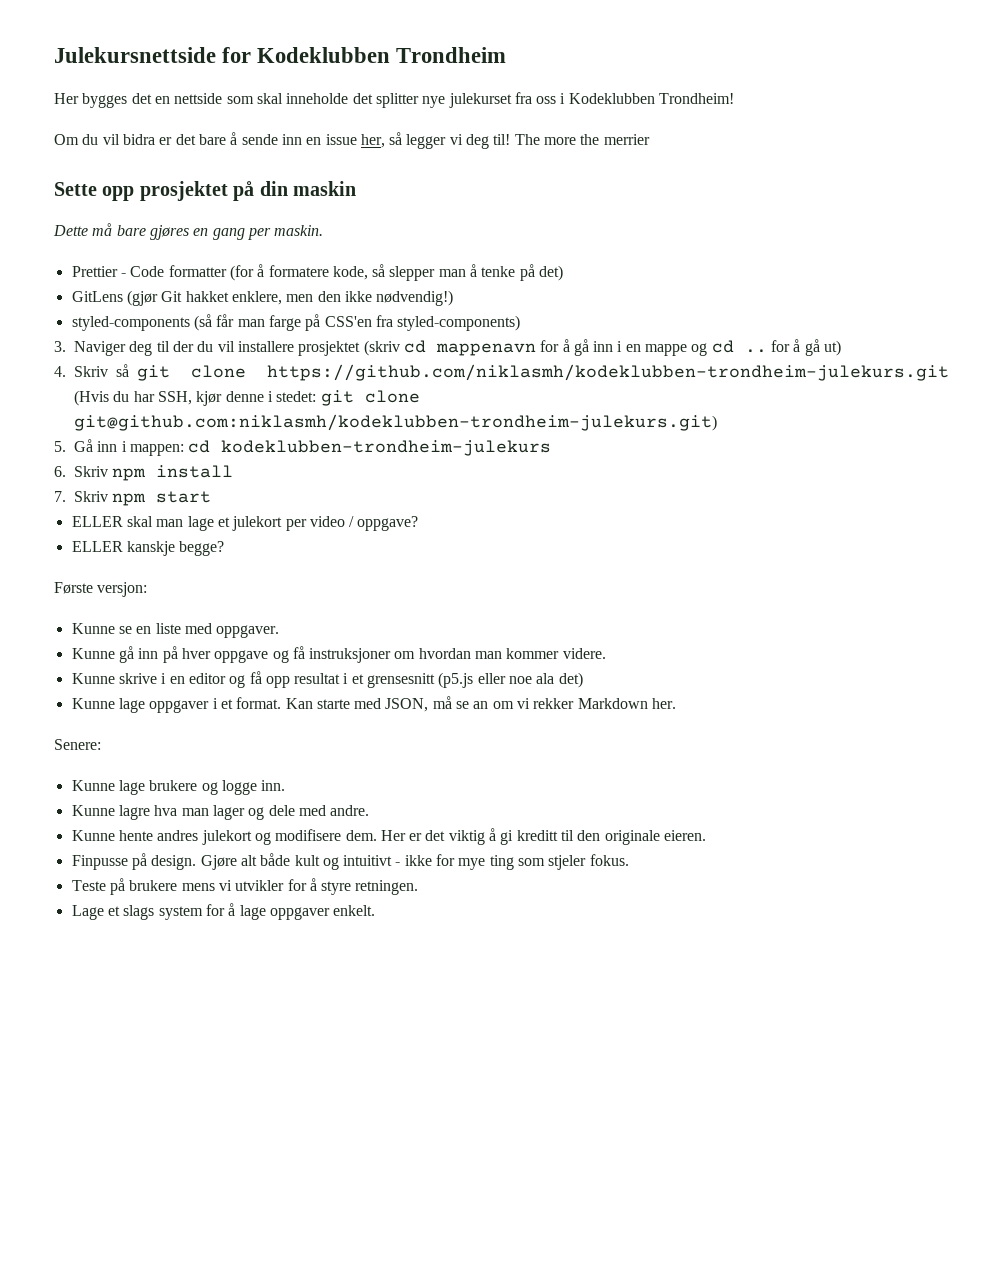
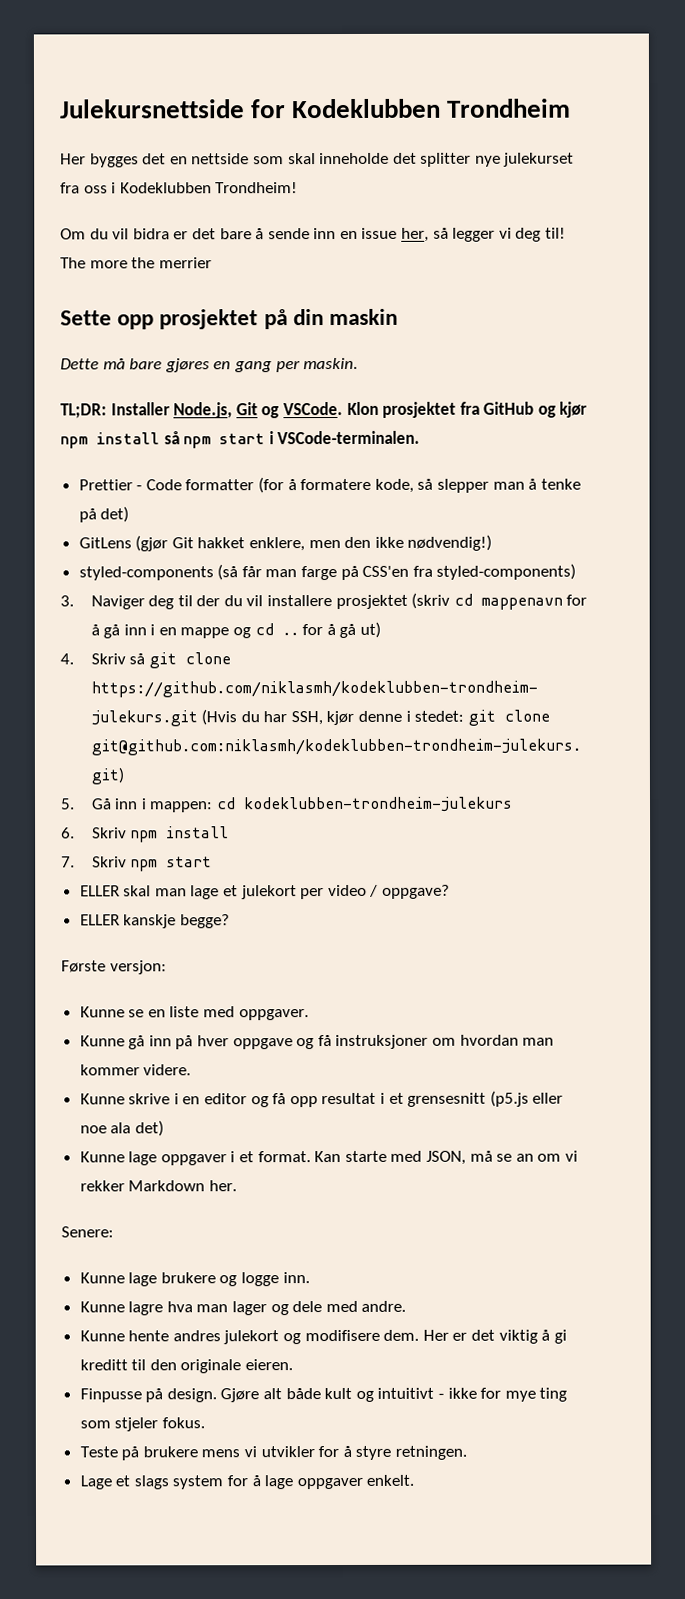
+ TL;DR: Installer Node.js, Git og VSCode. Klon prosjektet fra GitHub og kjør npm install så npm start i VSCode-terminalen.

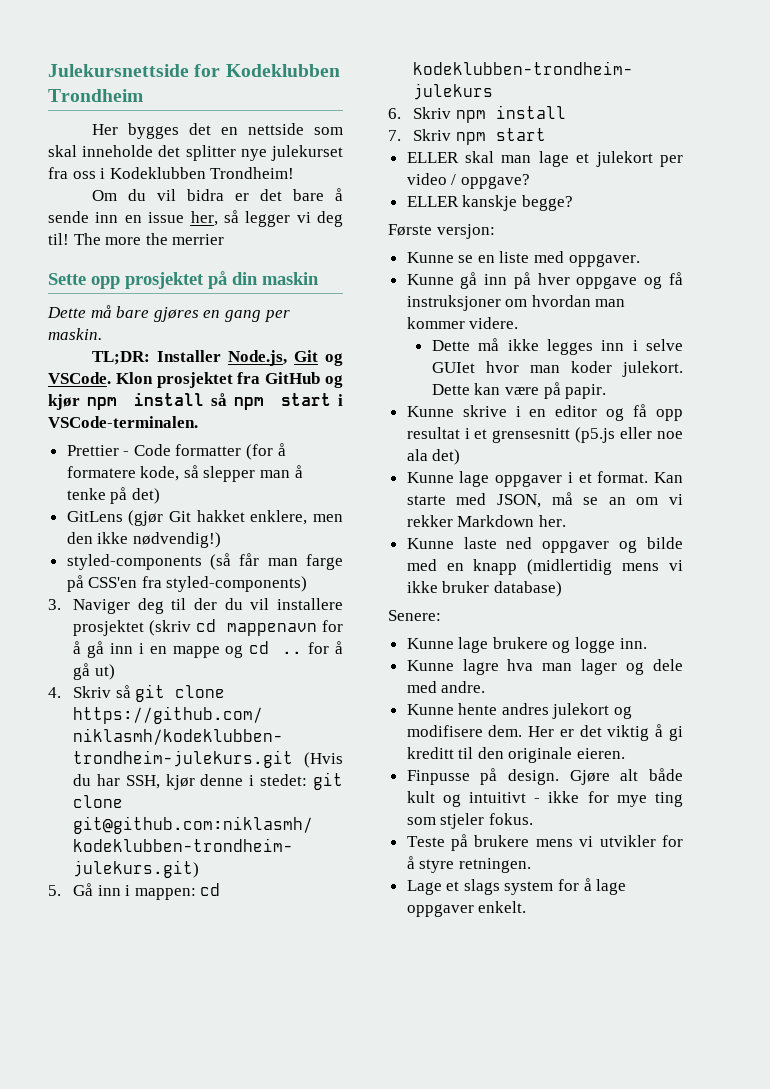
+ Dette må ikke legges inn i selve GUIet hvor man koder julekort. Dette kan være på papir.
+ Kunne laste ned oppgaver og bilde med en knapp (midlertidig mens vi ikke bruker database)

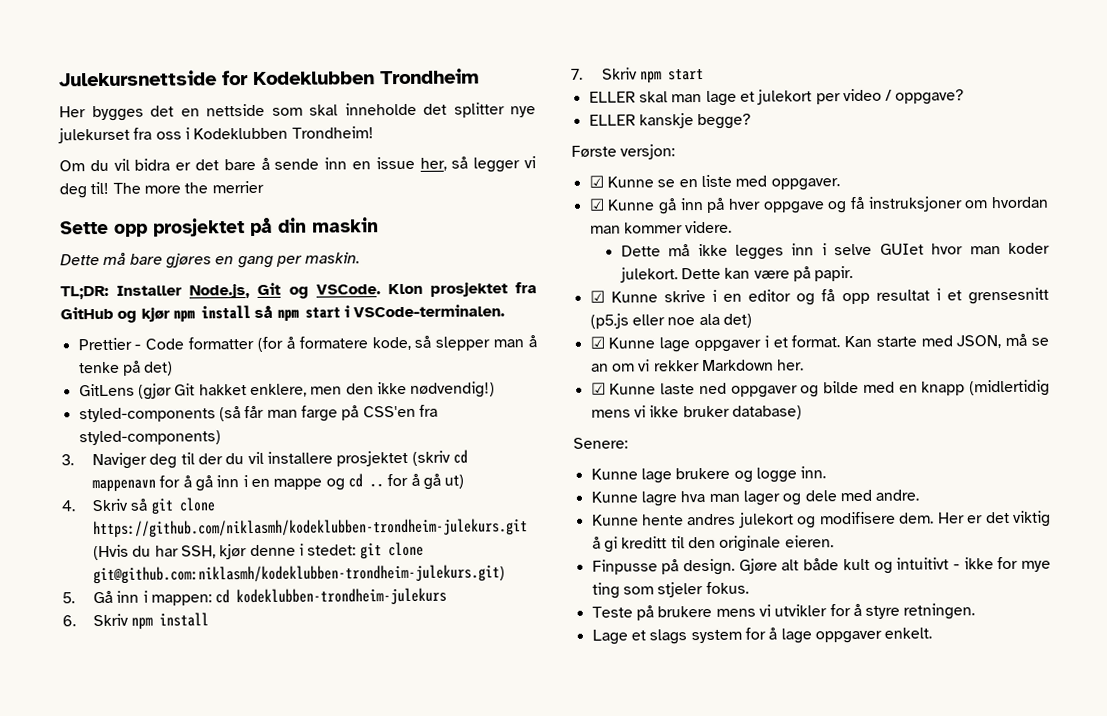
- Kunne se en liste med oppgaver.
+ ☑ Kunne se en liste med oppgaver.
- Kunne gå inn på hver oppgave og få instruksjoner om hvordan man kommer videre.
+ ☑ Kunne gå inn på hver oppgave og få instruksjoner om hvordan man kommer videre.
- Kunne skrive i en editor og få opp resultat i et grensesnitt (p5.js eller noe ala det)
+ ☑ Kunne skrive i en editor og få opp resultat i et grensesnitt (p5.js eller noe ala det)
- Kunne lage oppgaver i et format.
+ ☑ Kunne lage oppgaver i et format.
- Kunne laste ned oppgaver og bilde med en knapp (midlertidig mens vi ikke bruker database)
+ ☑ Kunne laste ned oppgaver og bilde med en knapp (midlertidig mens vi ikke bruker database)

